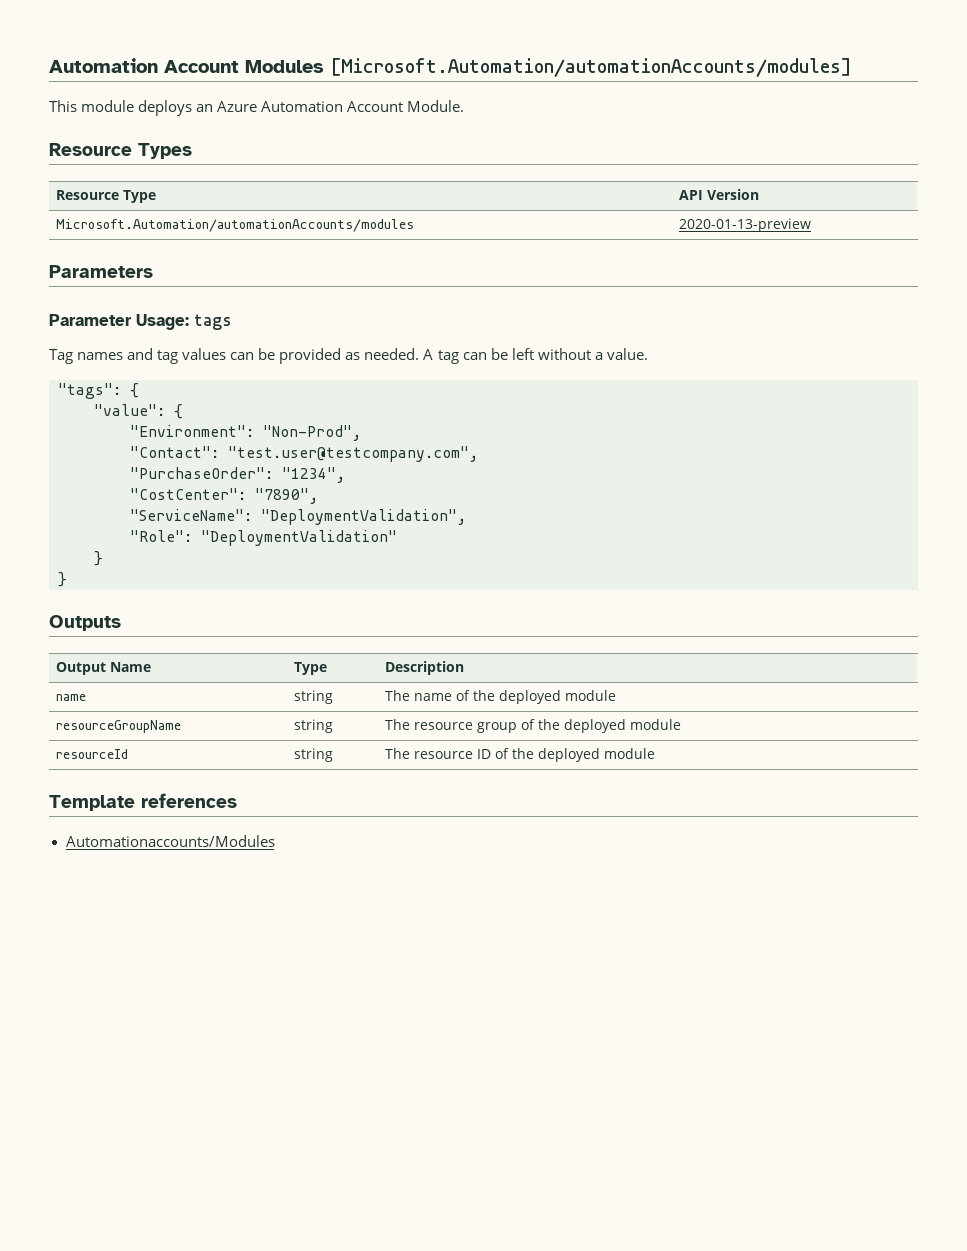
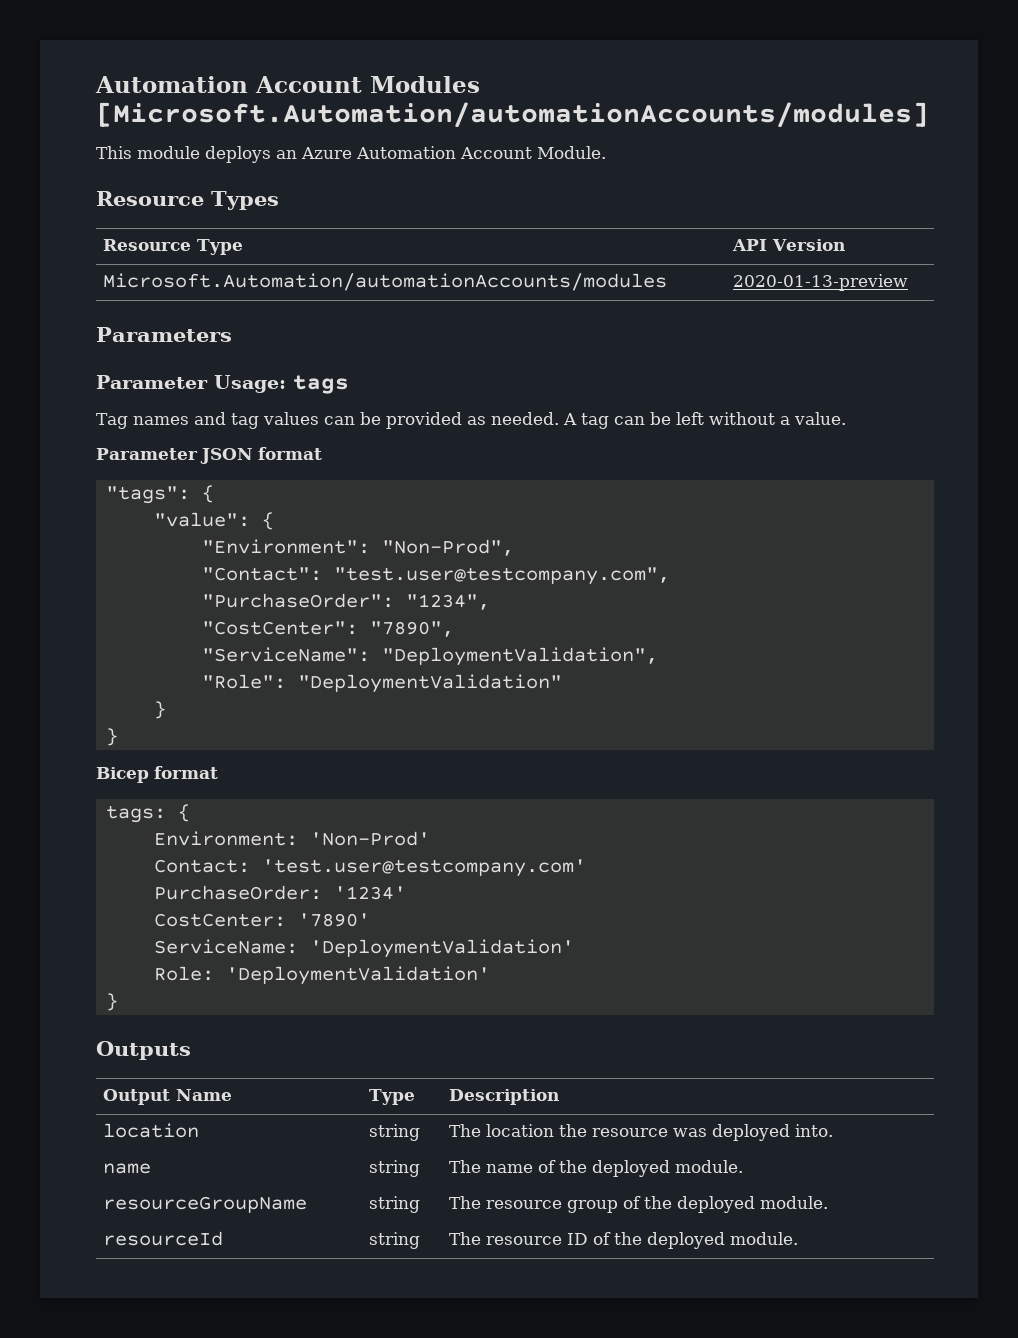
+ Parameter JSON format
+ Bicep format
+ tags: {
+ Environment: 'Non-Prod'
+ Contact: 'test.user@testcompany.com'
+ PurchaseOrder: '1234'
+ CostCenter: '7890'
+ ServiceName: 'DeploymentValidation'
+ Role: 'DeploymentValidation'
+ }
+ location | string | The location the resource was deployed into.
- name | string | The name of the deployed module
+ name | string | The name of the deployed module.
- resourceGroupName | string | The resource group of the deployed module
+ resourceGroupName | string | The resource group of the deployed module.
- resourceId | string | The resource ID of the deployed module
- Template references
- Automationaccounts/Modules
+ resourceId | string | The resource ID of the deployed module.

